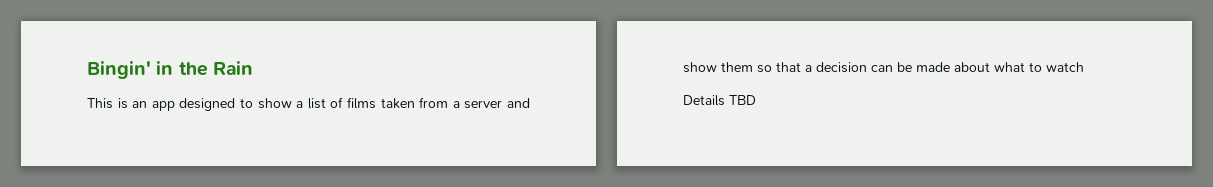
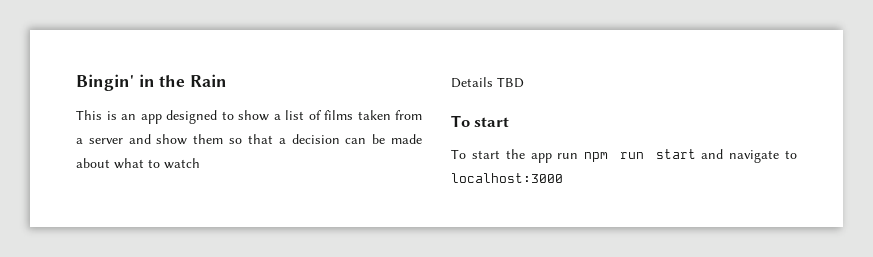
  Details TBD
+ To start
+ To start the app run npm run start and navigate to localhost:3000

